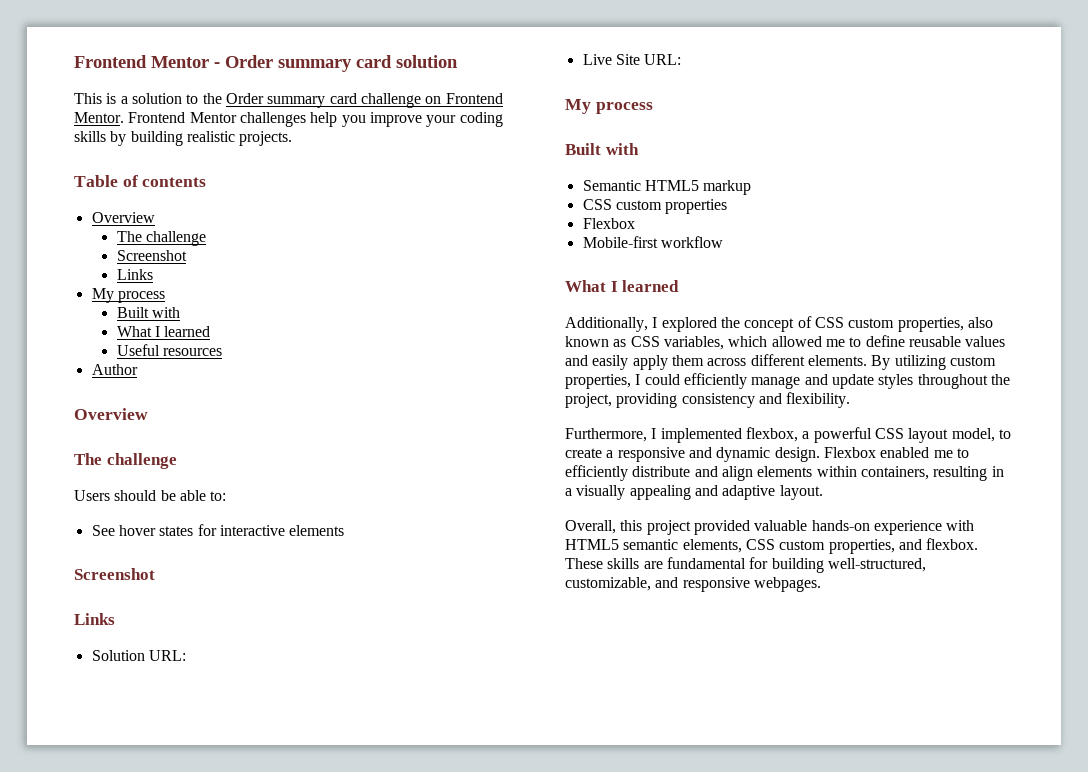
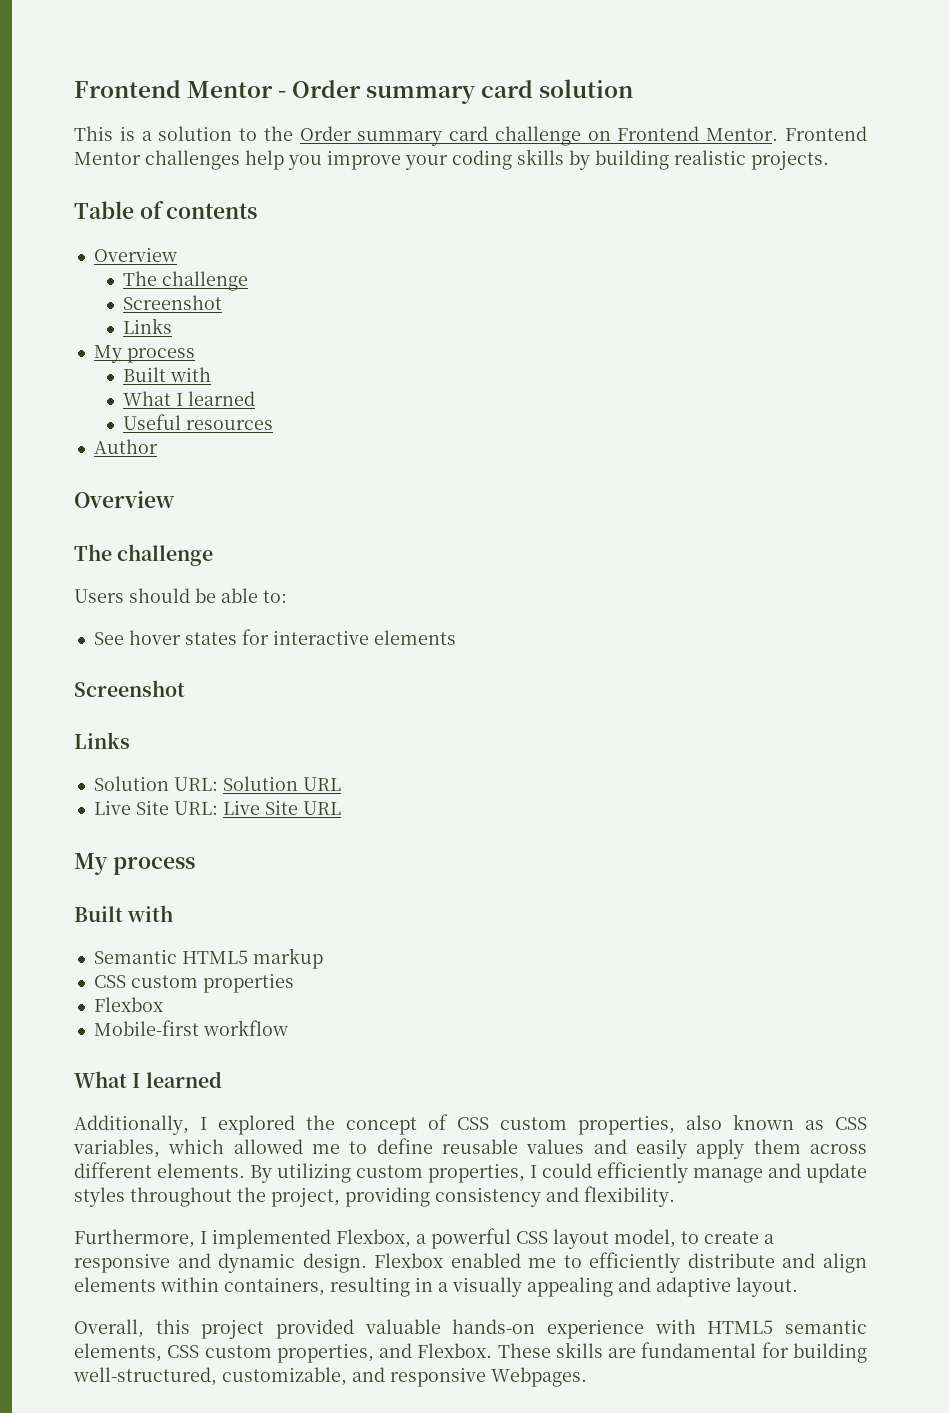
- Solution URL:
+ Solution URL: Solution URL
- Live Site URL:
+ Live Site URL: Live Site URL
- Furthermore, I implemented flexbox, a powerful CSS layout model, to create a responsive and dynamic design.
+ Furthermore, I implemented Flexbox, a powerful CSS layout model, to create a responsive and dynamic design.
- Overall, this project provided valuable hands-on experience with HTML5 semantic elements, CSS custom properties, and flexbox.
+ Overall, this project provided valuable hands-on experience with HTML5 semantic elements, CSS custom properties, and Flexbox.
- These skills are fundamental for building well-structured, customizable, and responsive webpages.
+ These skills are fundamental for building well-structured, customizable, and responsive Webpages.

